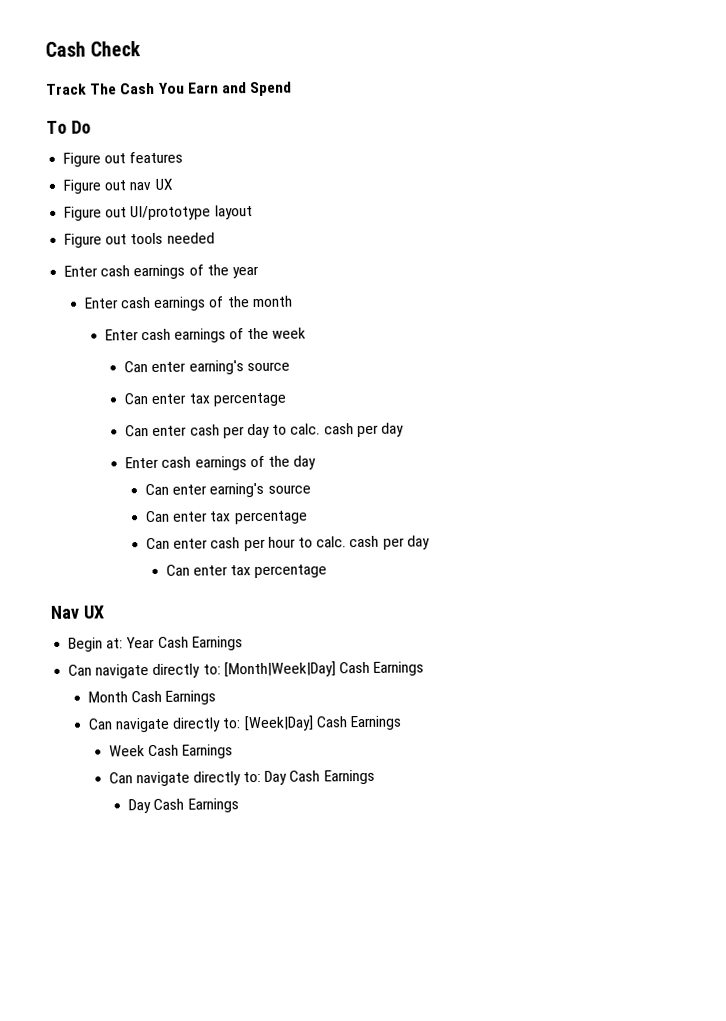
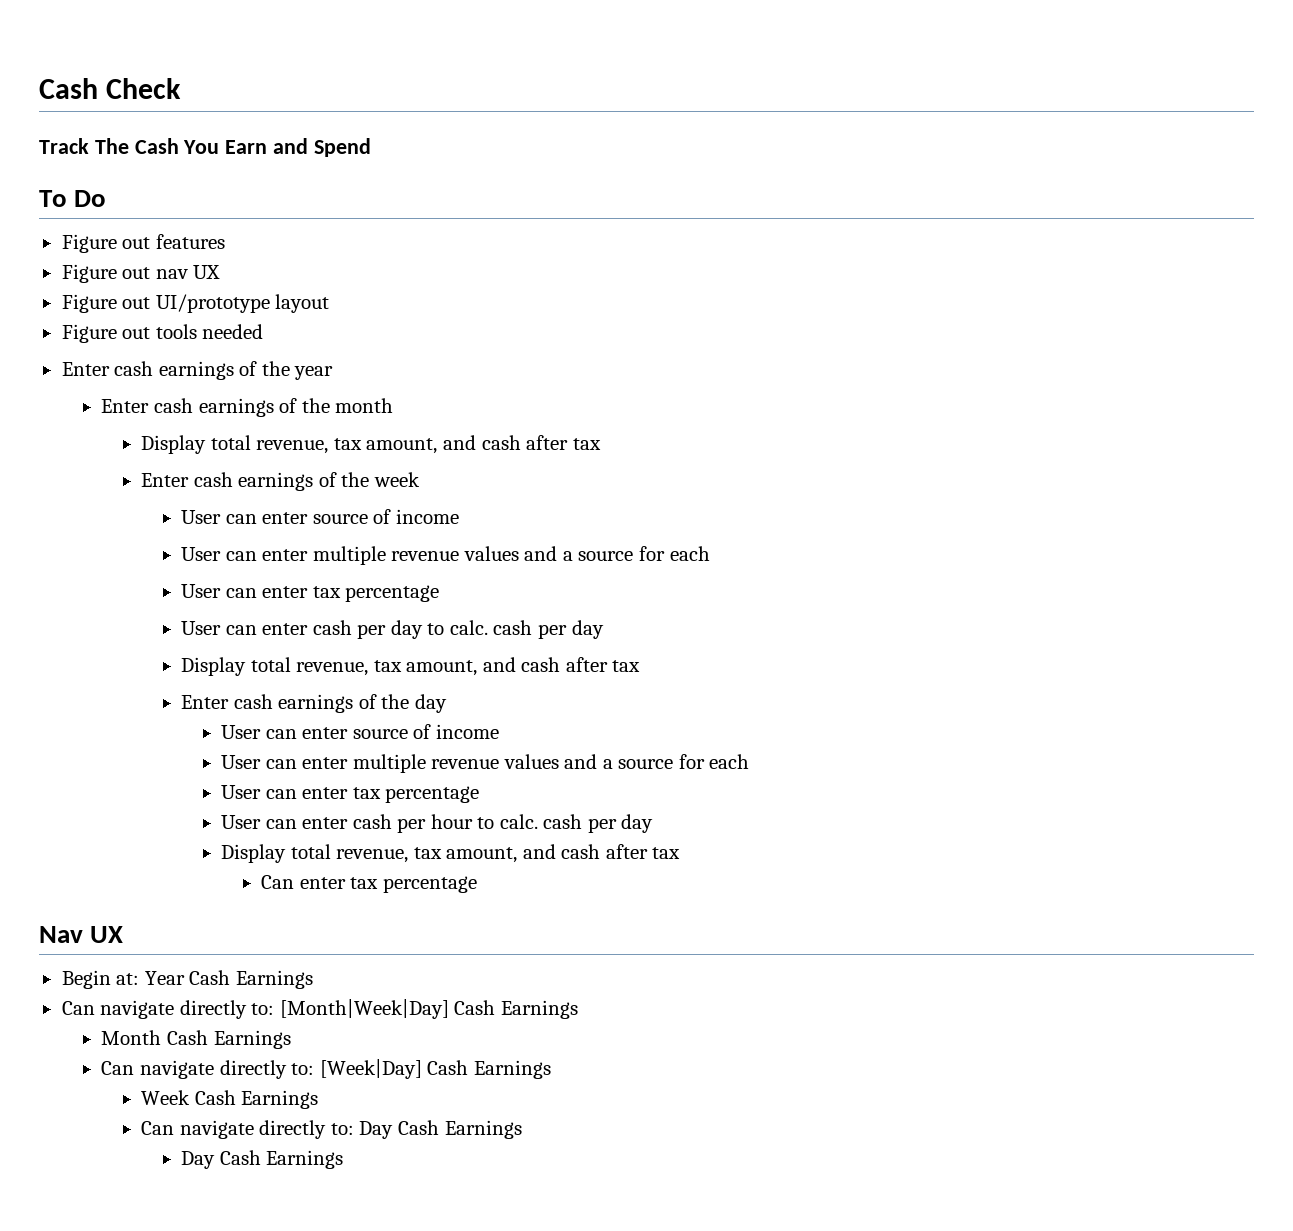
  Enter cash earnings of the month
+ Display total revenue, tax amount, and cash after tax
  Enter cash earnings of the week
- Can enter earning's source
- Can enter tax percentage
- Can enter cash per day to calc. cash per day
+ User can enter source of income
+ User can enter multiple revenue values and a source for each
+ User can enter tax percentage
+ User can enter cash per day to calc. cash per day
+ Display total revenue, tax amount, and cash after tax
  Enter cash earnings of the day
- Can enter earning's source
- Can enter tax percentage
- Can enter cash per hour to calc. cash per day
+ User can enter source of income
+ User can enter multiple revenue values and a source for each
+ User can enter tax percentage
+ User can enter cash per hour to calc. cash per day
+ Display total revenue, tax amount, and cash after tax

